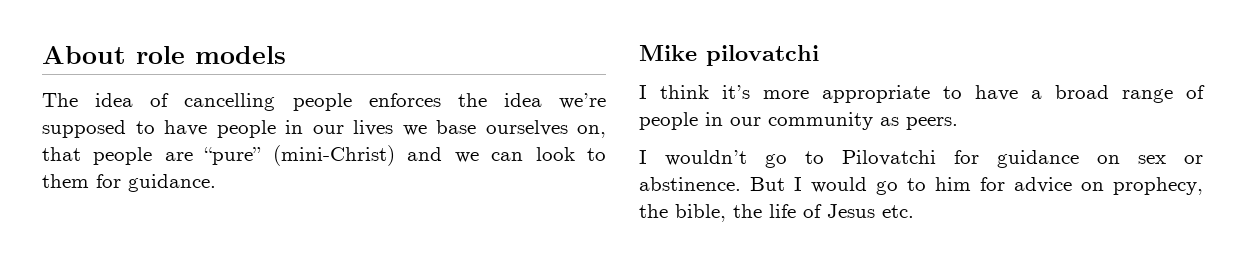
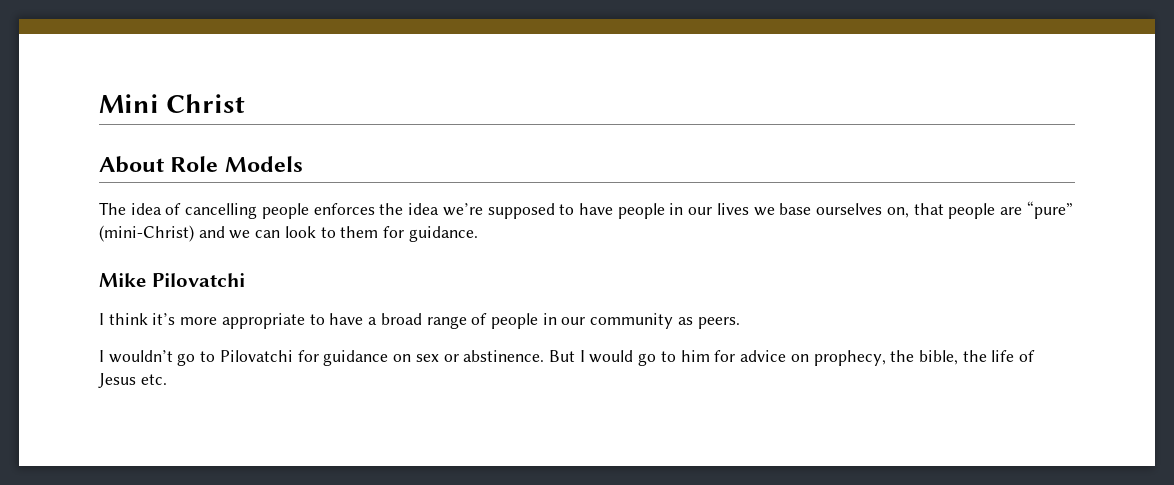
- About role models
+ Mini Christ
+ About Role Models
- Mike pilovatchi
+ Mike Pilovatchi

